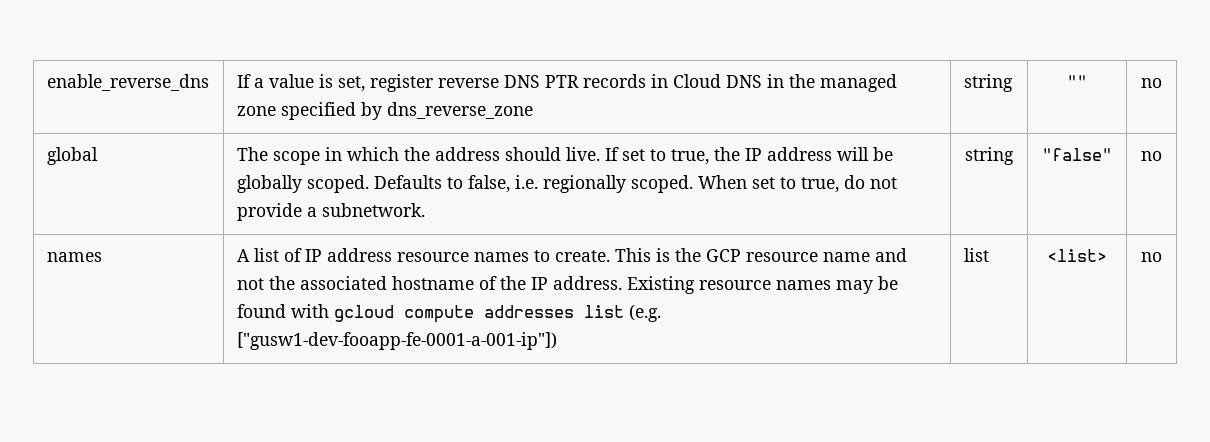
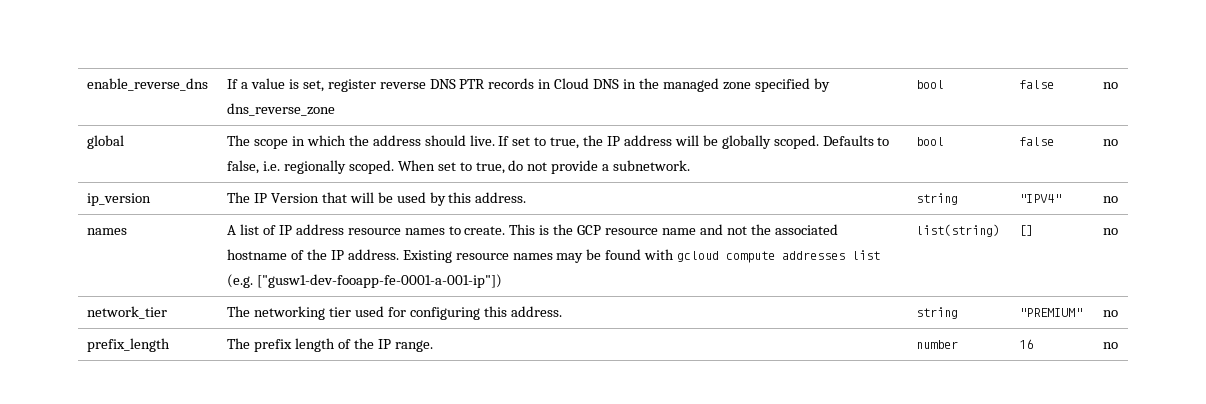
- enable_reverse_dns | If a value is set, register reverse DNS PTR records in Cloud DNS in the managed zone specified by dns_reverse_zone | string | "" | no
+ enable_reverse_dns | If a value is set, register reverse DNS PTR records in Cloud DNS in the managed zone specified by dns_reverse_zone | bool | false | no
- global | The scope in which the address should live. If set to true, the IP address will be globally scoped. Defaults to false, i.e. regionally scoped. When set to true, do not provide a subnetwork. | string | "false" | no
+ global | The scope in which the address should live. If set to true, the IP address will be globally scoped. Defaults to false, i.e. regionally scoped. When set to true, do not provide a subnetwork. | bool | false | no
+ ip_version | The IP Version that will be used by this address. | string | "IPV4" | no
- list | <list> | no
+ list(string) | [] | no
+ network_tier | The networking tier used for configuring this address. | string | "PREMIUM" | no
+ prefix_length | The prefix length of the IP range. | number | 16 | no

